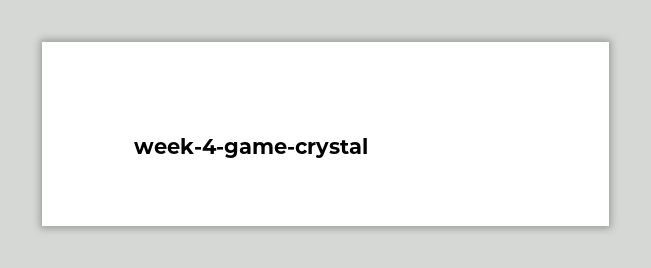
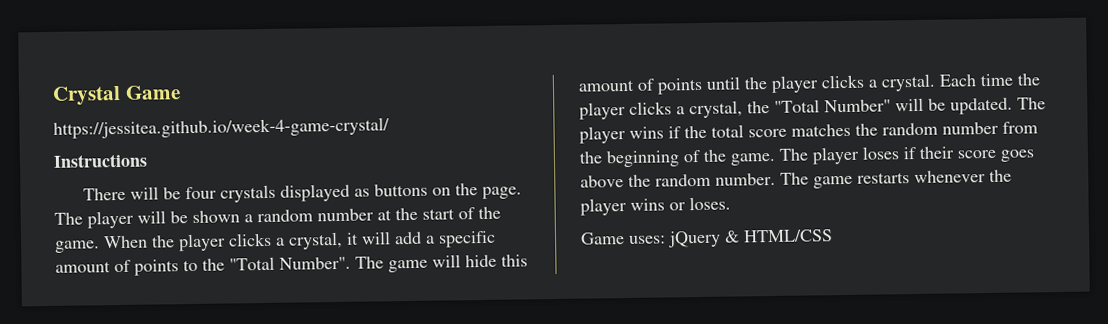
- week-4-game-crystal
+ Crystal Game
+ https://jessitea.github.io/week-4-game-crystal/
+ Instructions
+ There will be four crystals displayed as buttons on the page. The player will be shown a random number at the start of the game. When the player clicks a crystal, it will add a specific amount of points to the "Total Number". The game will hide this amount of points until the player clicks a crystal. Each time the player clicks a crystal, the "Total Number" will be updated. The player wins if the total score matches the random number from the beginning of the game. The player loses if their score goes above the random number. The game restarts whenever the player wins or loses.
+ Game uses: jQuery & HTML/CSS

